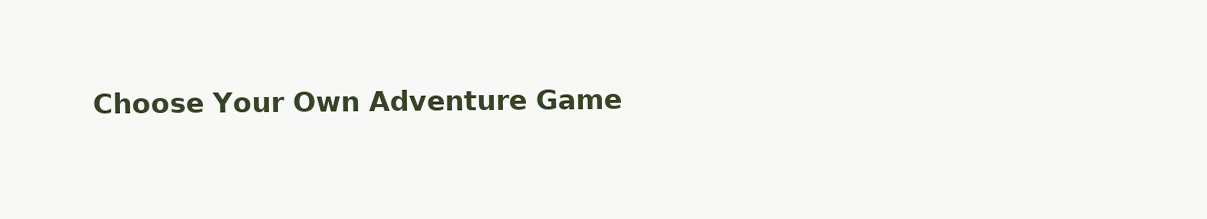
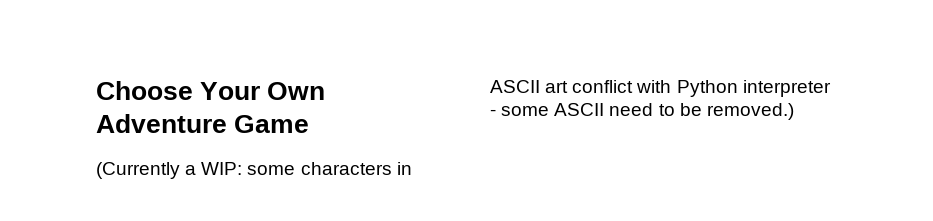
+ (Currently a WIP: some characters in ASCII art conflict with Python interpreter - some ASCII need to be removed.)

